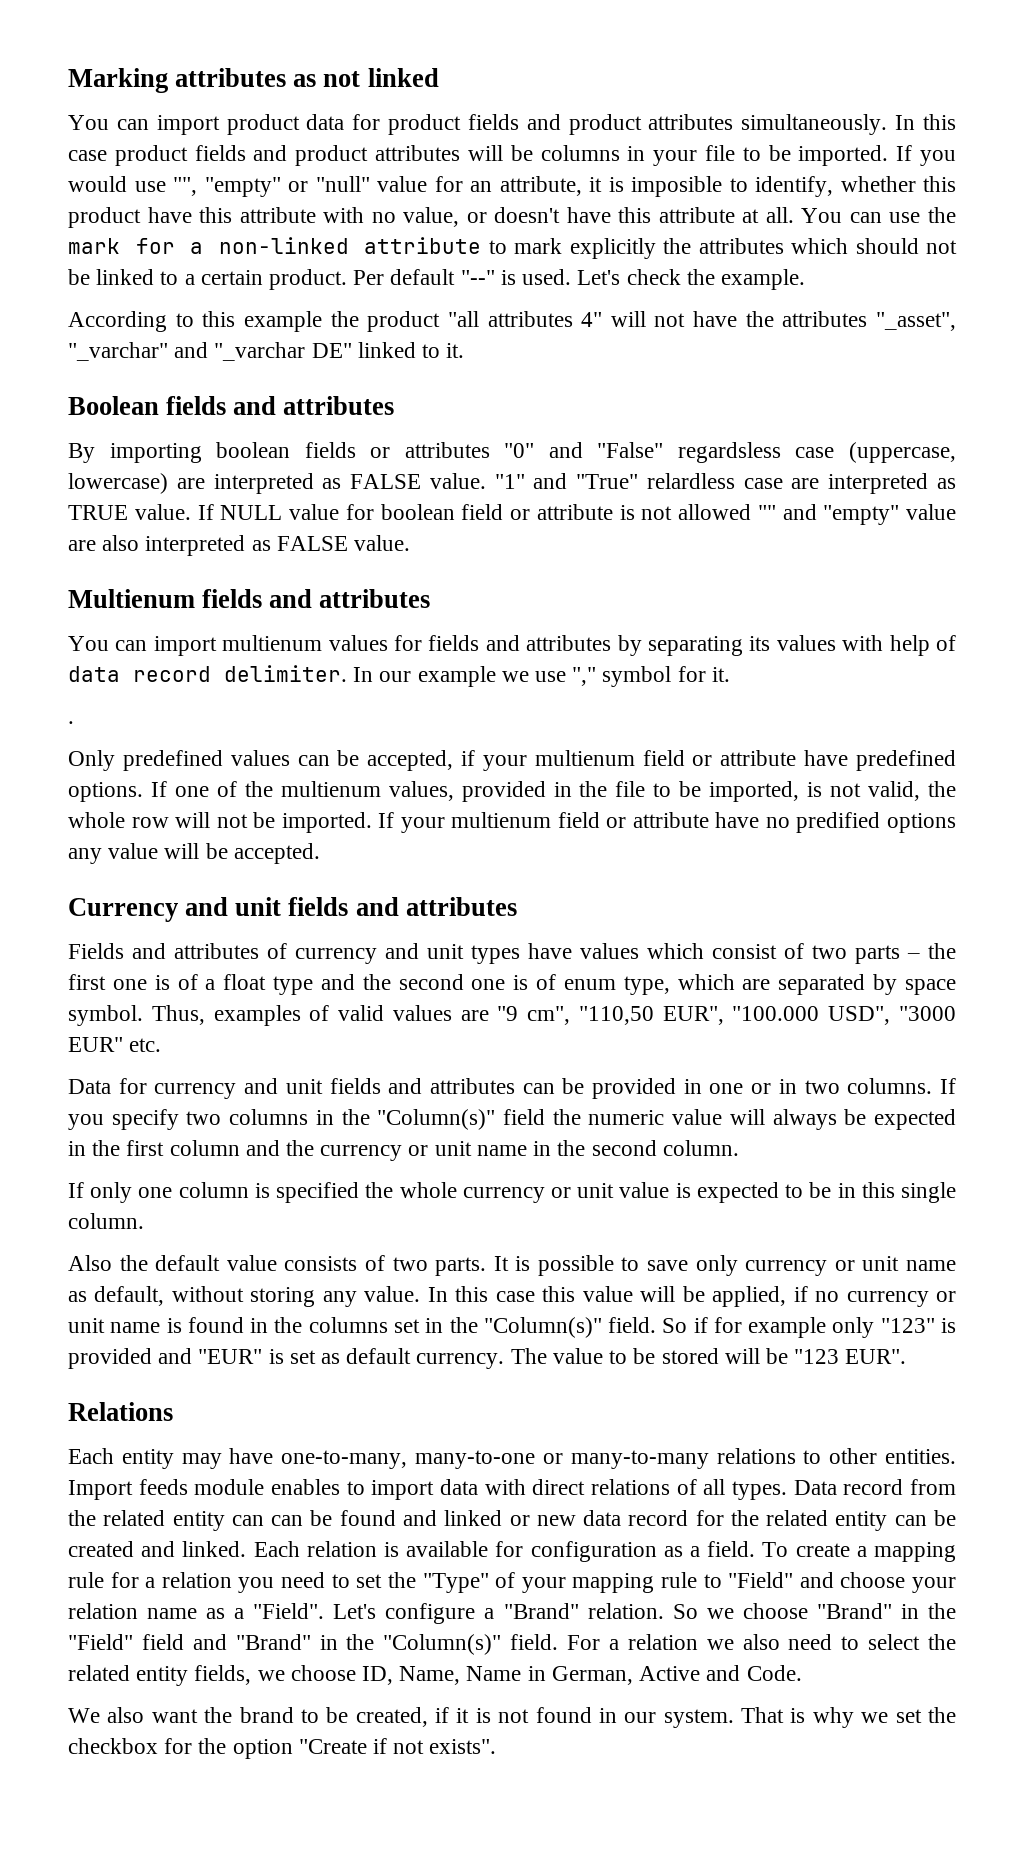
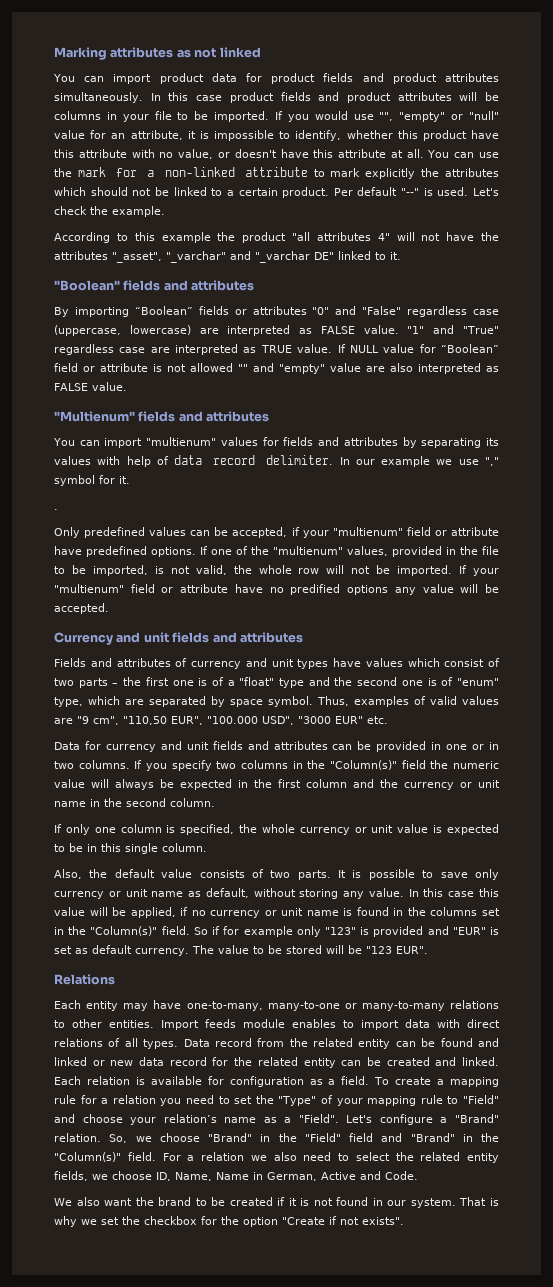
- If you would use "", "empty" or "null" value for an attribute, it is imposible to identify, whether this product have this attribute with no value, or doesn't have this attribute at all.
+ If you would use "", "empty" or "null" value for an attribute, it is impossible to identify, whether this product have this attribute with no value, or doesn't have this attribute at all.
- Boolean fields and attributes
+ "Boolean" fields and attributes
- By importing boolean fields or attributes "0" and "False" regardsless case (uppercase, lowercase) are interpreted as FALSE value.
+ By importing “Boolean” fields or attributes "0" and "False" regardless case (uppercase, lowercase) are interpreted as FALSE value.
- "1" and "True" relardless case are interpreted as TRUE value.
+ "1" and "True" regardless case are interpreted as TRUE value.
- If NULL value for boolean field or attribute is not allowed "" and "empty" value are also interpreted as FALSE value.
+ If NULL value for “Boolean” field or attribute is not allowed "" and "empty" value are also interpreted as FALSE value.
- Multienum fields and attributes
+ "Multienum" fields and attributes
- You can import multienum values for fields and attributes by separating its values with help of data record delimiter.
+ You can import "multienum" values for fields and attributes by separating its values with help of data record delimiter.
- Only predefined values can be accepted, if your multienum field or attribute have predefined options.
+ Only predefined values can be accepted, if your "multienum" field or attribute have predefined options.
- If one of the multienum values, provided in the file to be imported, is not valid, the whole row will not be imported.
+ If one of the "multienum" values, provided in the file to be imported, is not valid, the whole row will not be imported.
- If your multienum field or attribute have no predified options any value will be accepted.
+ If your "multienum" field or attribute have no predified options any value will be accepted.
- Fields and attributes of currency and unit types have values which consist of two parts – the first one is of a float type and the second one is of enum type, which are separated by space symbol.
+ Fields and attributes of currency and unit types have values which consist of two parts – the first one is of a "float" type and the second one is of "enum" type, which are separated by space symbol.
- If only one column is specified the whole currency or unit value is expected to be in this single column.
+ If only one column is specified, the whole currency or unit value is expected to be in this single column.
- Also the default value consists of two parts.
+ Also, the default value consists of two parts.
- Data record from the related entity can can be found and linked or new data record for the related entity can be created and linked.
+ Data record from the related entity can be found and linked or new data record for the related entity can be created and linked.
- To create a mapping rule for a relation you need to set the "Type" of your mapping rule to "Field" and choose your relation name as a "Field".
+ To create a mapping rule for a relation you need to set the "Type" of your mapping rule to "Field" and choose your relation’s name as a "Field".
- So we choose "Brand" in the "Field" field and "Brand" in the "Column(s)" field.
+ So, we choose "Brand" in the "Field" field and "Brand" in the "Column(s)" field.
- We also want the brand to be created, if it is not found in our system.
+ We also want the brand to be created if it is not found in our system.

